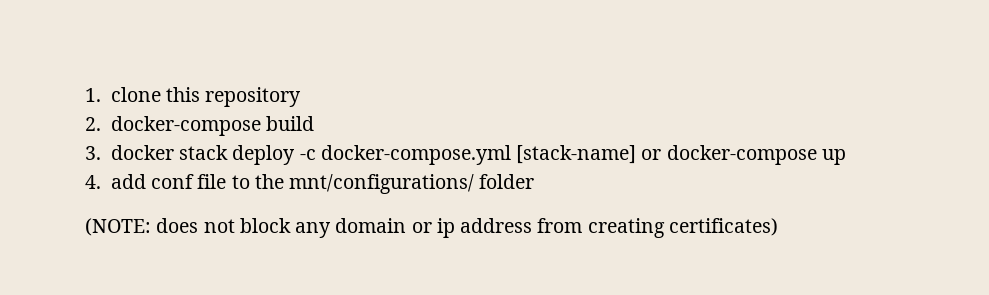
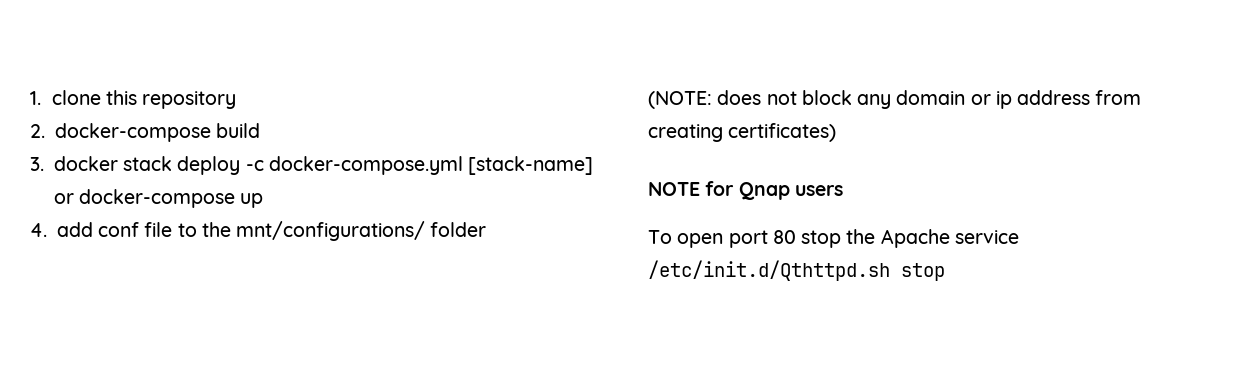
+ NOTE for Qnap users
+ To open port 80 stop the Apache service /etc/init.d/Qthttpd.sh stop

